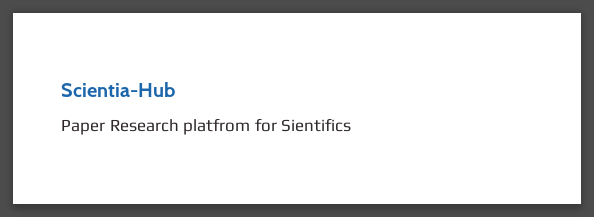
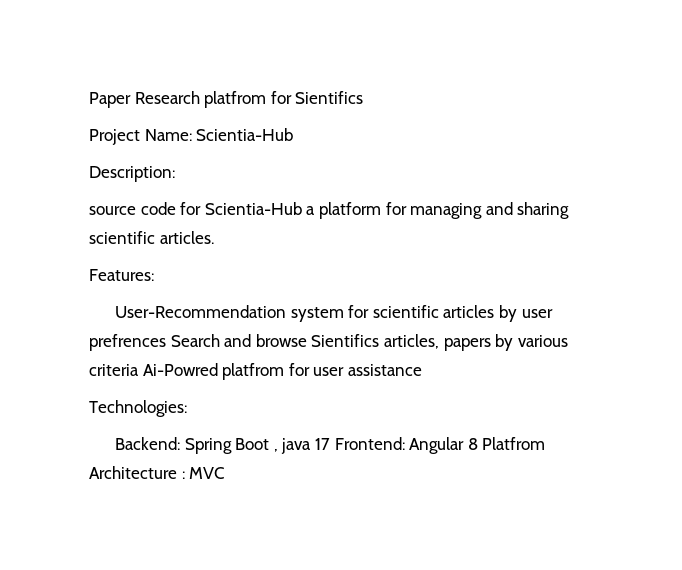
- Scientia-Hub
+ Project Name: Scientia-Hub
+ Description:
+ source code for Scientia-Hub a platform for managing and sharing scientific articles.
+ Features:
+ User-Recommendation system for scientific articles by user prefrences Search and browse Sientifics articles, papers by various criteria Ai-Powred platfrom for user assistance
+ Technologies:
+ Backend: Spring Boot , java 17 Frontend: Angular 8 Platfrom Architecture : MVC

